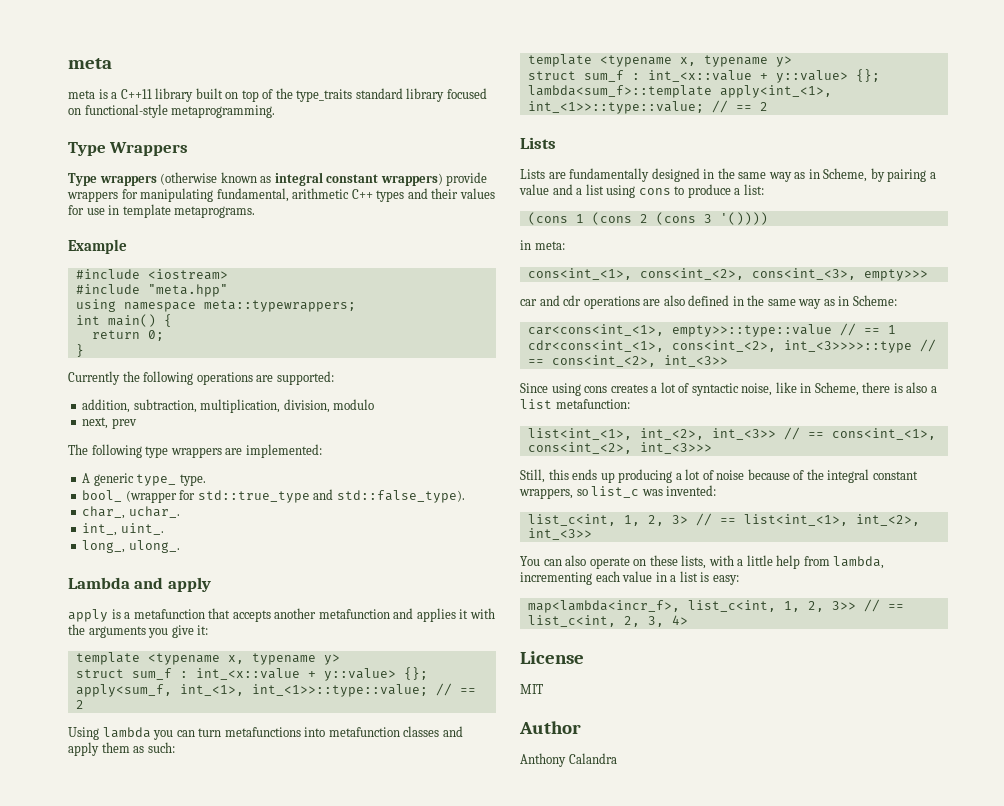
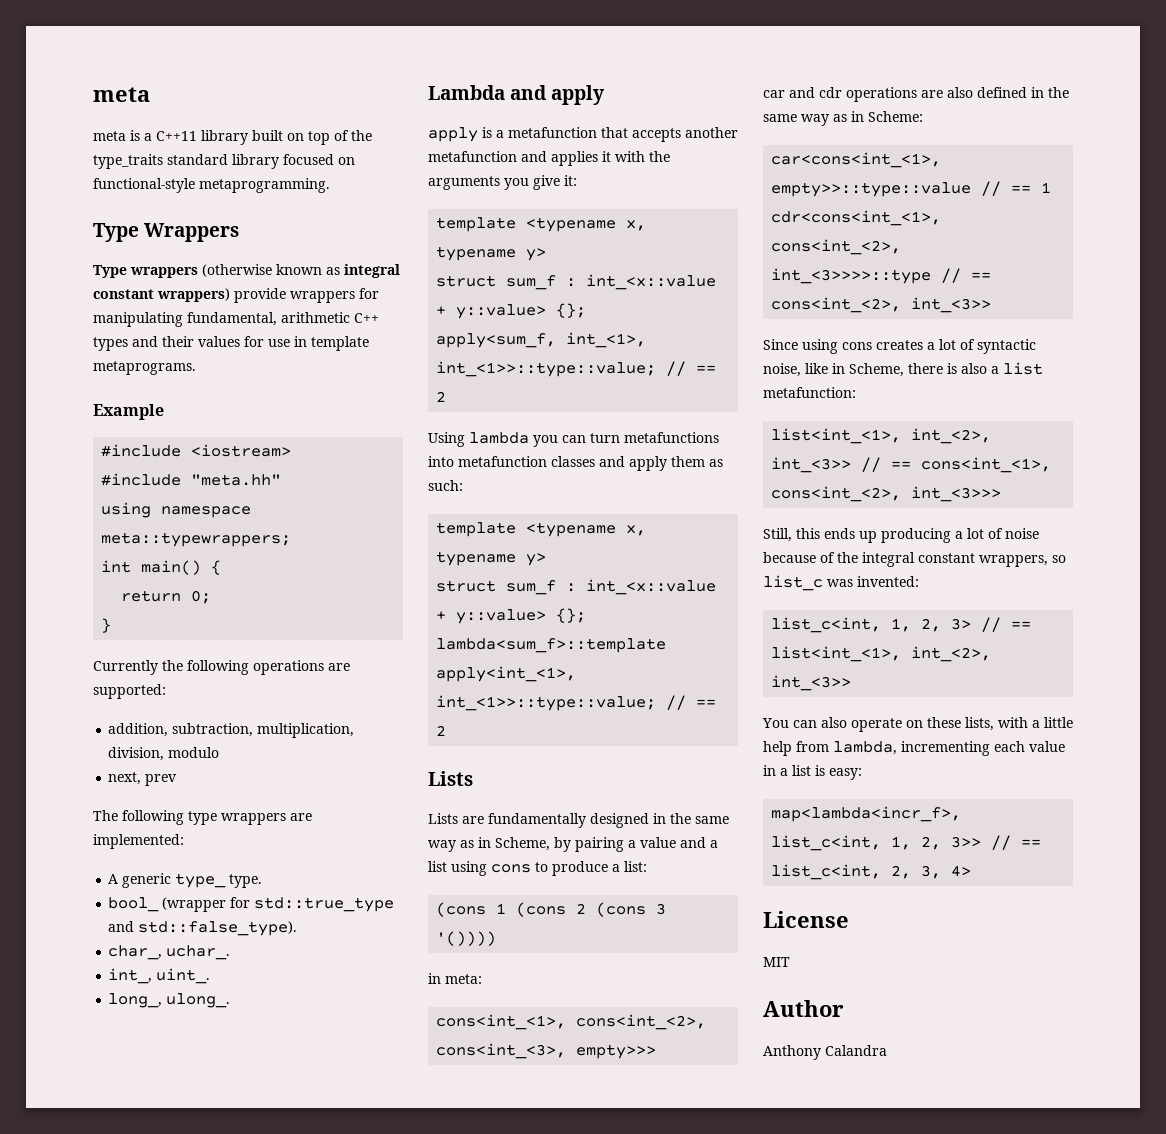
- #include "meta.hpp"
+ #include "meta.hh"

